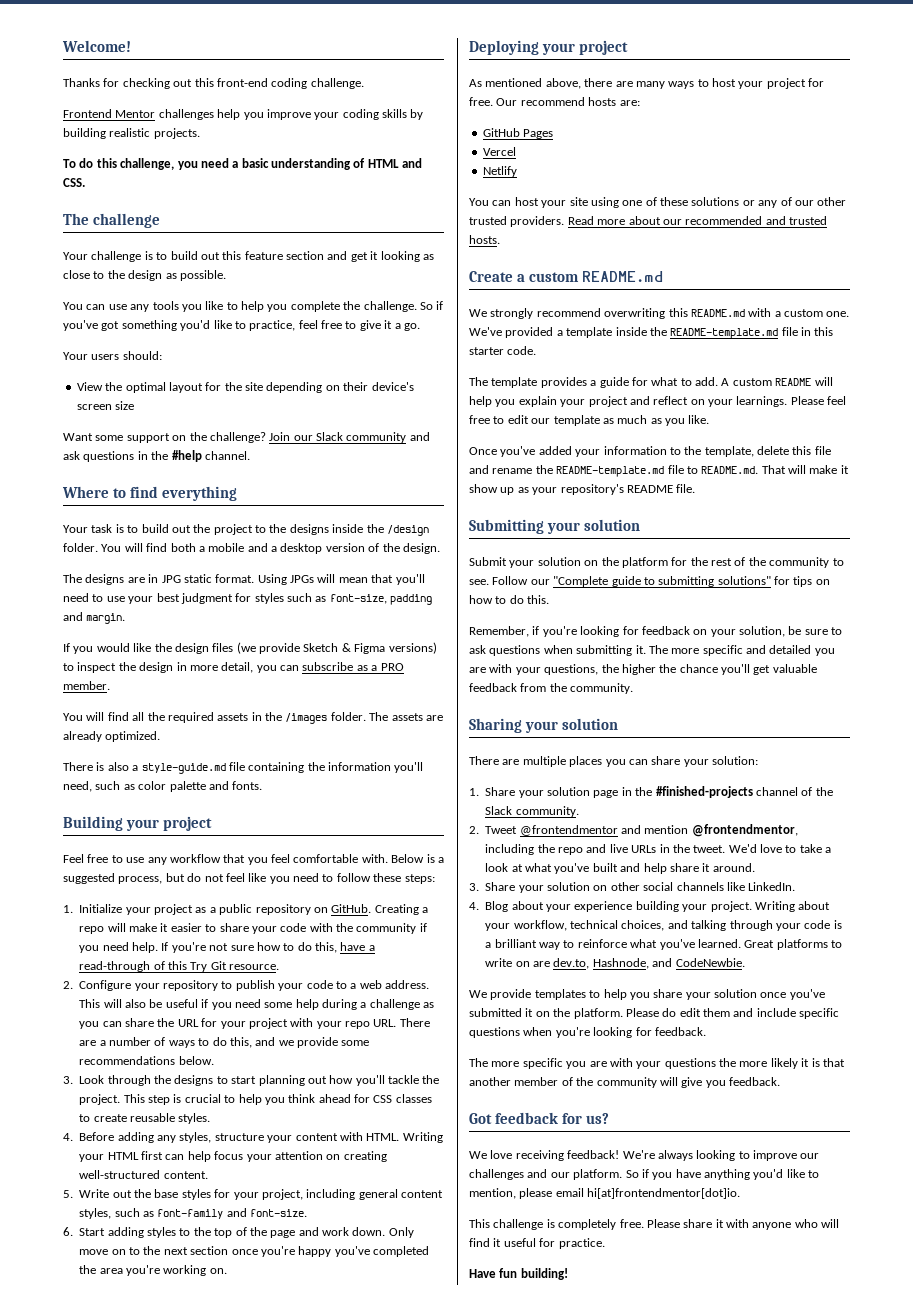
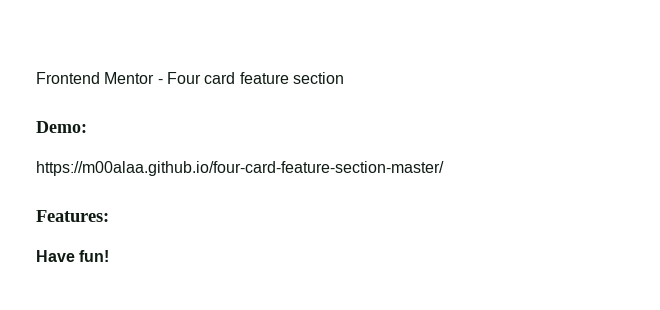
- Welcome!
- Thanks for checking out this front-end coding challenge.
- Frontend Mentor challenges help you improve your coding skills by building realistic projects.
- To do this challenge, you need a basic understanding of HTML and CSS.
- The challenge
- Your challenge is to build out this feature section and get it looking as close to the design as possible.
- You can use any tools you like to help you complete the challenge. So if you've got something you'd like to practice, feel free to give it a go.
- Your users should:
- View the optimal layout for the site depending on their device's screen size
- Want some support on the challenge? Join our Slack community and ask questions in the #help channel.
- Where to find everything
- Your task is to build out the project to the designs inside the /design folder. You will find both a mobile and a desktop version of the design.
- The designs are in JPG static format. Using JPGs will mean that you'll need to use your best judgment for styles such as font-size, padding and margin.
- If you would like the design files (we provide Sketch & Figma versions) to inspect the design in more detail, you can subscribe as a PRO member.
- You will find all the required assets in the /images folder. The assets are already optimized.
- There is also a style-guide.md file containing the information you'll need, such as color palette and fonts.
- Building your project
- Feel free to use any workflow that you feel comfortable with. Below is a suggested process, but do not feel like you need to follow these steps:
- 1. Initialize your project as a public repository on GitHub. Creating a repo will make it easier to share your code with the community if you need help. If you're not sure how to do this, have a read-through of this Try Git resource.
- 2. Configure your repository to publish your code to a web address. This will also be useful if you need some help during a challenge as you can share the URL for your project with your repo URL. There are a number of ways to do this, and we provide some recommendations below.
- 3. Look through the designs to start planning out how you'll tackle the project. This step is crucial to help you think ahead for CSS classes to create reusable styles.
- 4. Before adding any styles, structure your content with HTML. Writing your HTML first can help focus your attention on creating well-structured content.
- 5. Write out the base styles for your project, including general content styles, such as font-family and font-size.
- 6. Start adding styles to the top of the page and work down. Only move on to the next section once you're happy you've completed the area you're working on.
- Deploying your project
- As mentioned above, there are many ways to host your project for free. Our recommend hosts are:
- GitHub Pages
- Vercel
- Netlify
- You can host your site using one of these solutions or any of our other trusted providers. Read more about our recommended and trusted hosts.
- Create a custom README.md
- We strongly recommend overwriting this README.md with a custom one. We've provided a template inside the README-template.md file in this starter code.
- The template provides a guide for what to add. A custom README will help you explain your project and reflect on your learnings. Please feel free to edit our template as much as you like.
- Once you've added your information to the template, delete this file and rename the README-template.md file to README.md. That will make it show up as your repository's README file.
- Submitting your solution
- Submit your solution on the platform for the rest of the community to see. Follow our "Complete guide to submitting solutions" for tips on how to do this.
- Remember, if you're looking for feedback on your solution, be sure to ask questions when submitting it. The more specific and detailed you are with your questions, the higher the chance you'll get valuable feedback from the community.
- Sharing your solution
- There are multiple places you can share your solution:
- 1. Share your solution page in the #finished-projects channel of the Slack community.
- 2. Tweet @frontendmentor and mention @frontendmentor, including the repo and live URLs in the tweet. We'd love to take a look at what you've built and help share it around.
- 3. Share your solution on other social channels like LinkedIn.
- 4. Blog about your experience building your project. Writing about your workflow, technical choices, and talking through your code is a brilliant way to reinforce what you've learned. Great platforms to write on are dev.to, Hashnode, and CodeNewbie.
- We provide templates to help you share your solution once you've submitted it on the platform. Please do edit them and include specific questions when you're looking for feedback.
- The more specific you are with your questions the more likely it is that another member of the community will give you feedback.
- Got feedback for us?
- We love receiving feedback! We're always looking to improve our challenges and our platform. So if you have anything you'd like to mention, please email hi[at]frontendmentor[dot]io.
- This challenge is completely free. Please share it with anyone who will find it useful for practice.
+ Frontend Mentor - Four card feature section
+ Demo:
+ https://m00alaa.github.io/four-card-feature-section-master/
+ Features:
- Have fun building!
+ Have fun!

